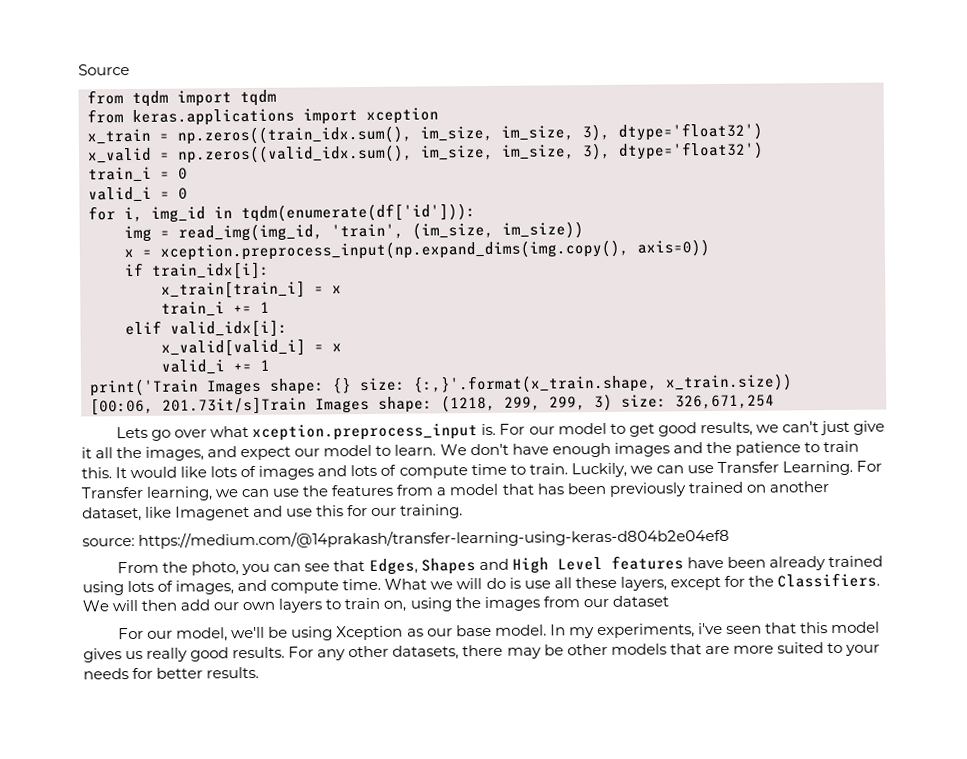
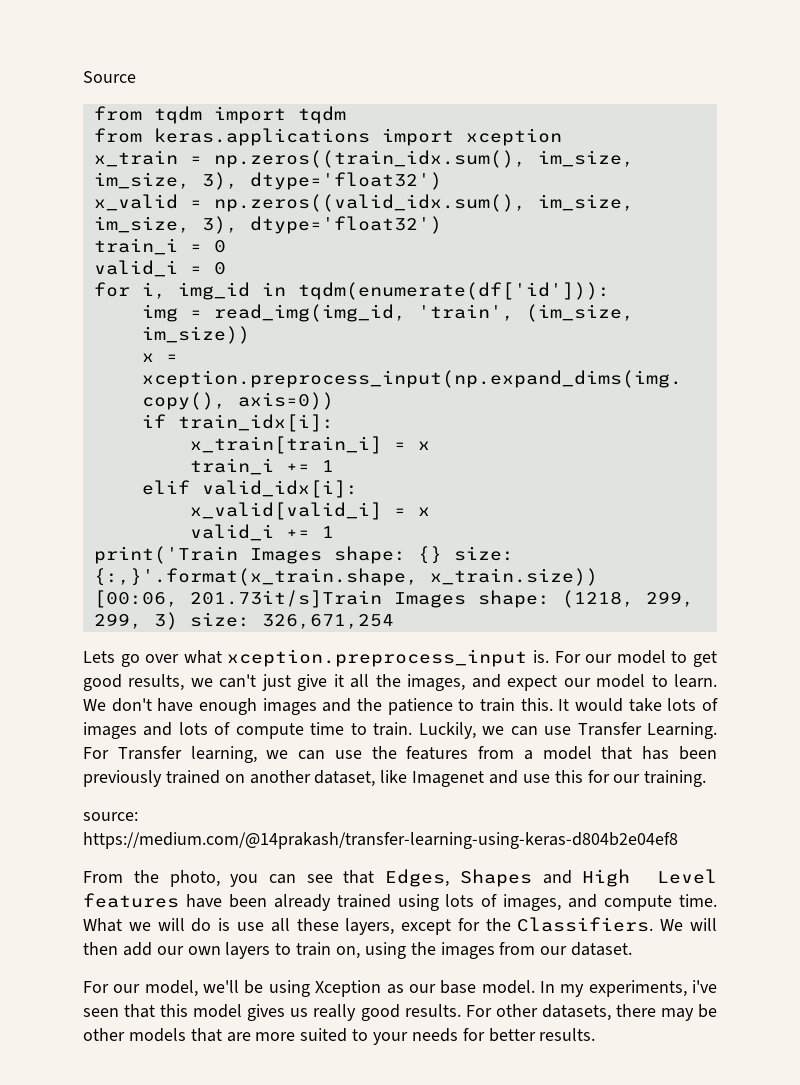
- It would like lots of images and lots of compute time to train.
+ It would take lots of images and lots of compute time to train.
- We will then add our own layers to train on, using the images from our dataset
+ We will then add our own layers to train on, using the images from our dataset.
- For any other datasets, there may be other models that are more suited to your needs for better results.
+ For other datasets, there may be other models that are more suited to your needs for better results.

